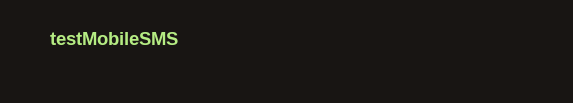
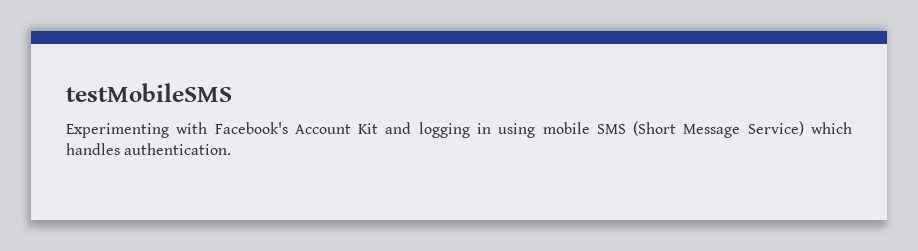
+ Experimenting with Facebook's Account Kit and logging in using mobile SMS (Short Message Service) which handles authentication.

